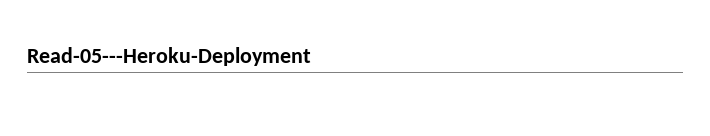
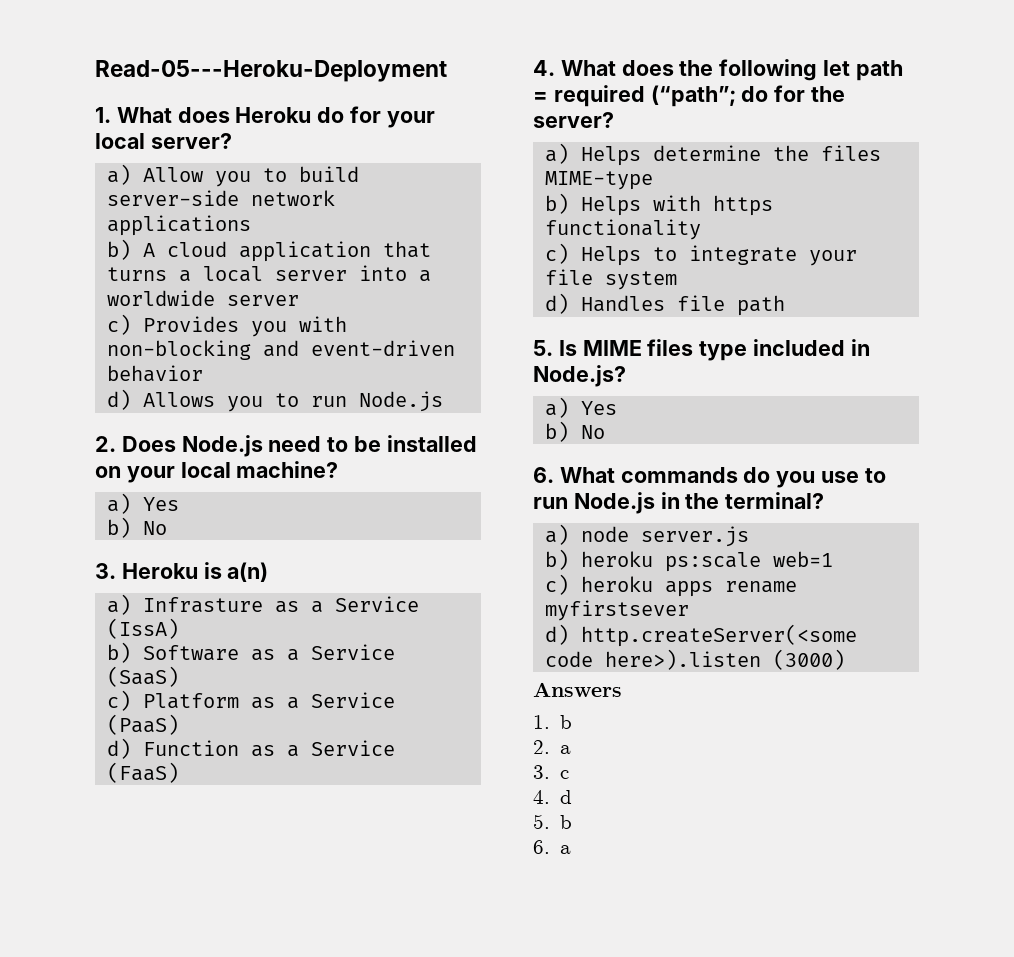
+ 1. What does Heroku do for your local server?
+ a) Allow you to build server-side network applications
+ b) A cloud application that turns a local server into a worldwide server
+ c) Provides you with non-blocking and event-driven behavior
+ d) Allows you to run Node.js
+ 2. Does Node.js need to be installed on your local machine?
+ a) Yes
+ b) No
+ 3. Heroku is a(n)
+ a) Infrasture as a Service (IssA)
+ b) Software as a Service (SaaS)
+ c) Platform as a Service (PaaS)
+ d) Function as a Service (FaaS)
+ 4. What does the following let path = required (“path”; do for the server?
+ a) Helps determine the files MIME-type
+ b) Helps with https functionality
+ c) Helps to integrate your file system
+ d) Handles file path
+ 5. Is MIME files type included in Node.js?
+ a) Yes
+ b) No
+ 6. What commands do you use to run Node.js in the terminal?
+ a) node server.js
+ b) heroku ps:scale web=1
+ c) heroku apps rename myfirstsever
+ d) http.createServer(<some code here>).listen (3000)
+ Answers
+ 1. b
+ 2. a
+ 3. c
+ 4. d
+ 5. b
+ 6. a

